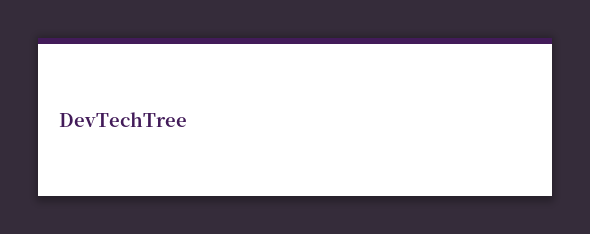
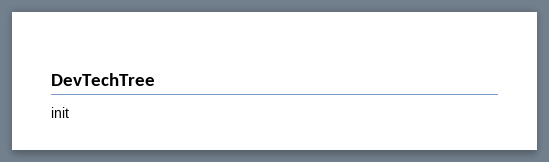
+ init

